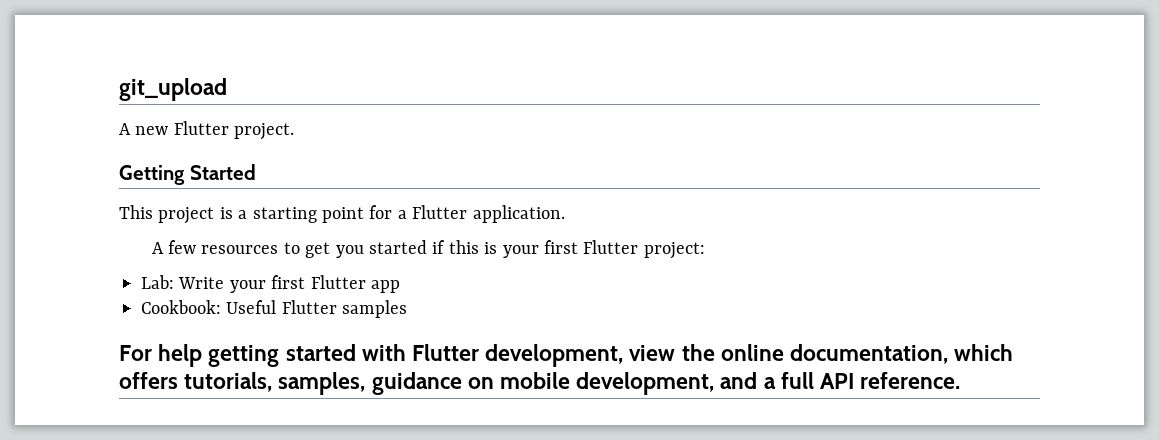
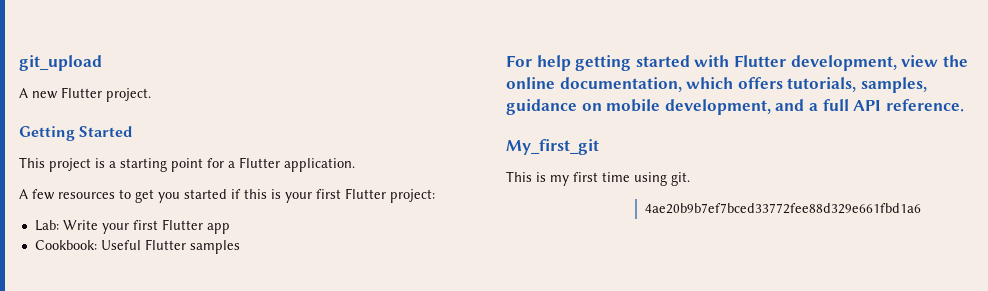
+ My_first_git
+ This is my first time using git.
+ 4ae20b9b7ef7bced33772fee88d329e661fbd1a6

